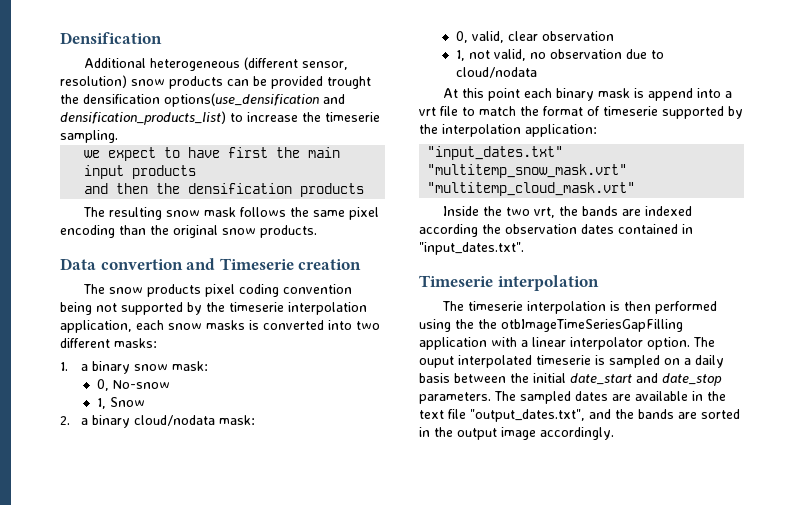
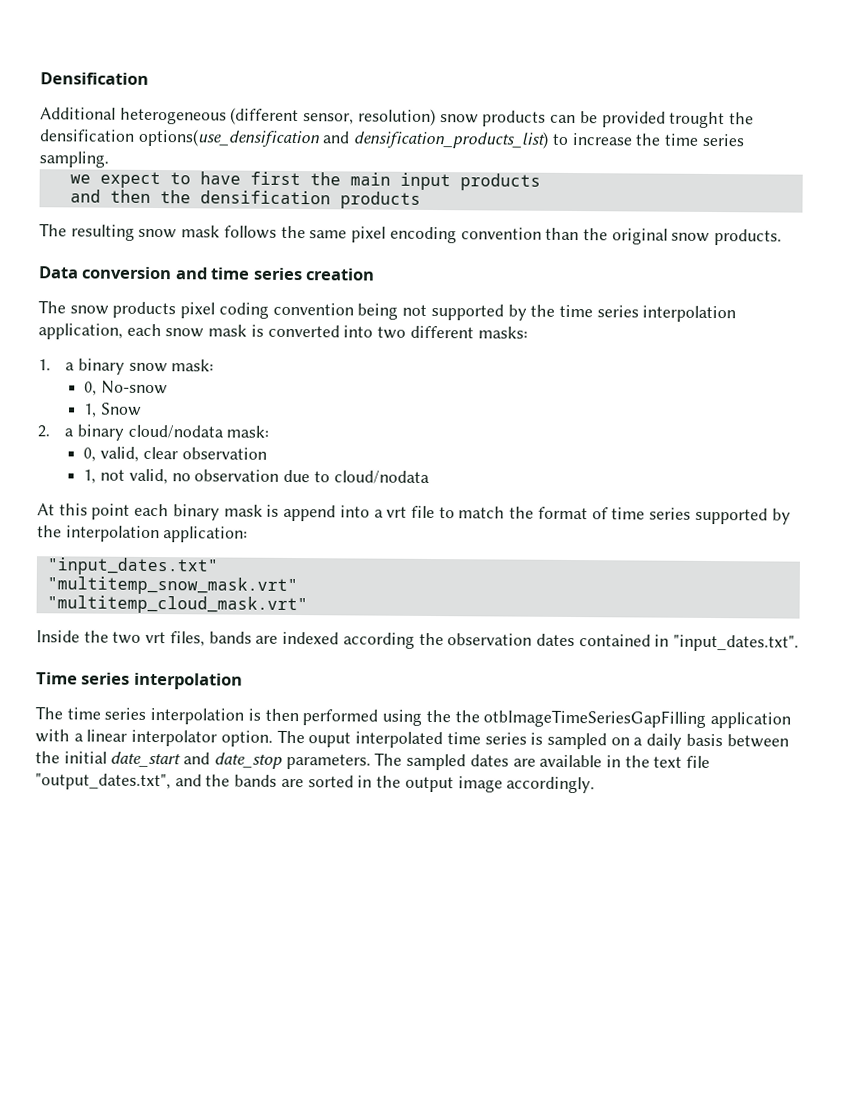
- Additional heterogeneous (different sensor, resolution) snow products can be provided trought the densification options(use_densification and densification_products_list) to increase the timeserie sampling.
+ Additional heterogeneous (different sensor, resolution) snow products can be provided trought the densification options(use_densification and densification_products_list) to increase the time series sampling.
- The resulting snow mask follows the same pixel encoding than the original snow products.
+ The resulting snow mask follows the same pixel encoding convention than the original snow products.
- Data convertion and Timeserie creation
+ Data conversion and time series creation
- The snow products pixel coding convention being not supported by the timeserie interpolation application, each snow masks is converted into two different masks:
+ The snow products pixel coding convention being not supported by the time series interpolation application, each snow mask is converted into two different masks:
- At this point each binary mask is append into a vrt file to match the format of timeserie supported by the interpolation application:
+ At this point each binary mask is append into a vrt file to match the format of time series supported by the interpolation application:
- Inside the two vrt, the bands are indexed according the observation dates contained in "input_dates.txt".
+ Inside the two vrt files, bands are indexed according the observation dates contained in "input_dates.txt".
- Timeserie interpolation
+ Time series interpolation
- The timeserie interpolation is then performed using the the otbImageTimeSeriesGapFilling application with a linear interpolator option.
+ The time series interpolation is then performed using the the otbImageTimeSeriesGapFilling application with a linear interpolator option.
- The ouput interpolated timeserie is sampled on a daily basis between the initial date_start and date_stop parameters.
+ The ouput interpolated time series is sampled on a daily basis between the initial date_start and date_stop parameters.

